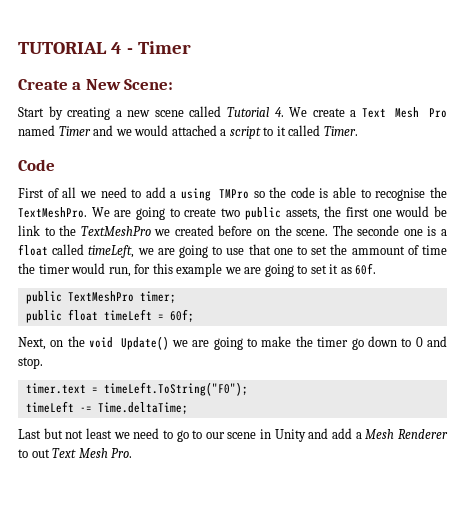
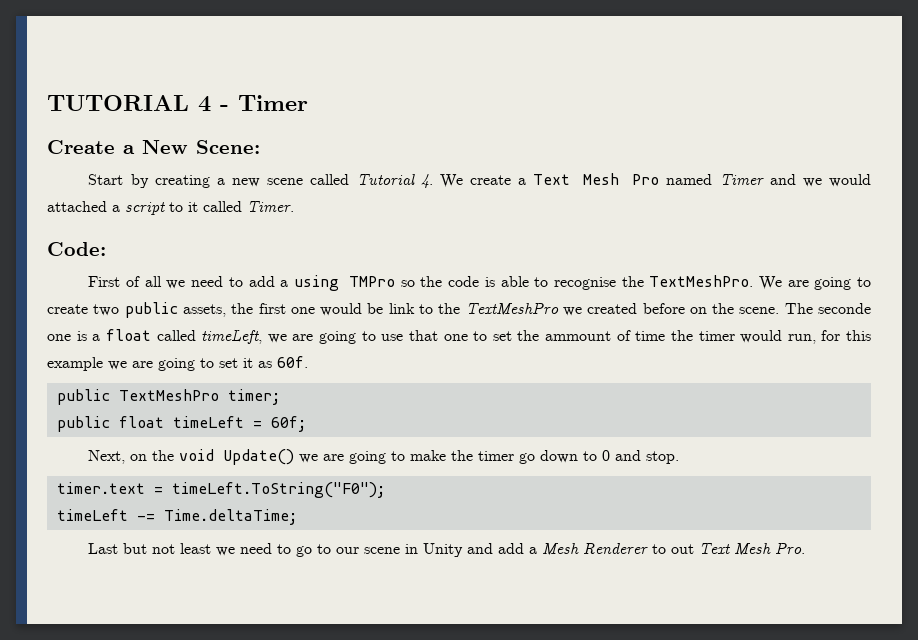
- Code
+ Code:

